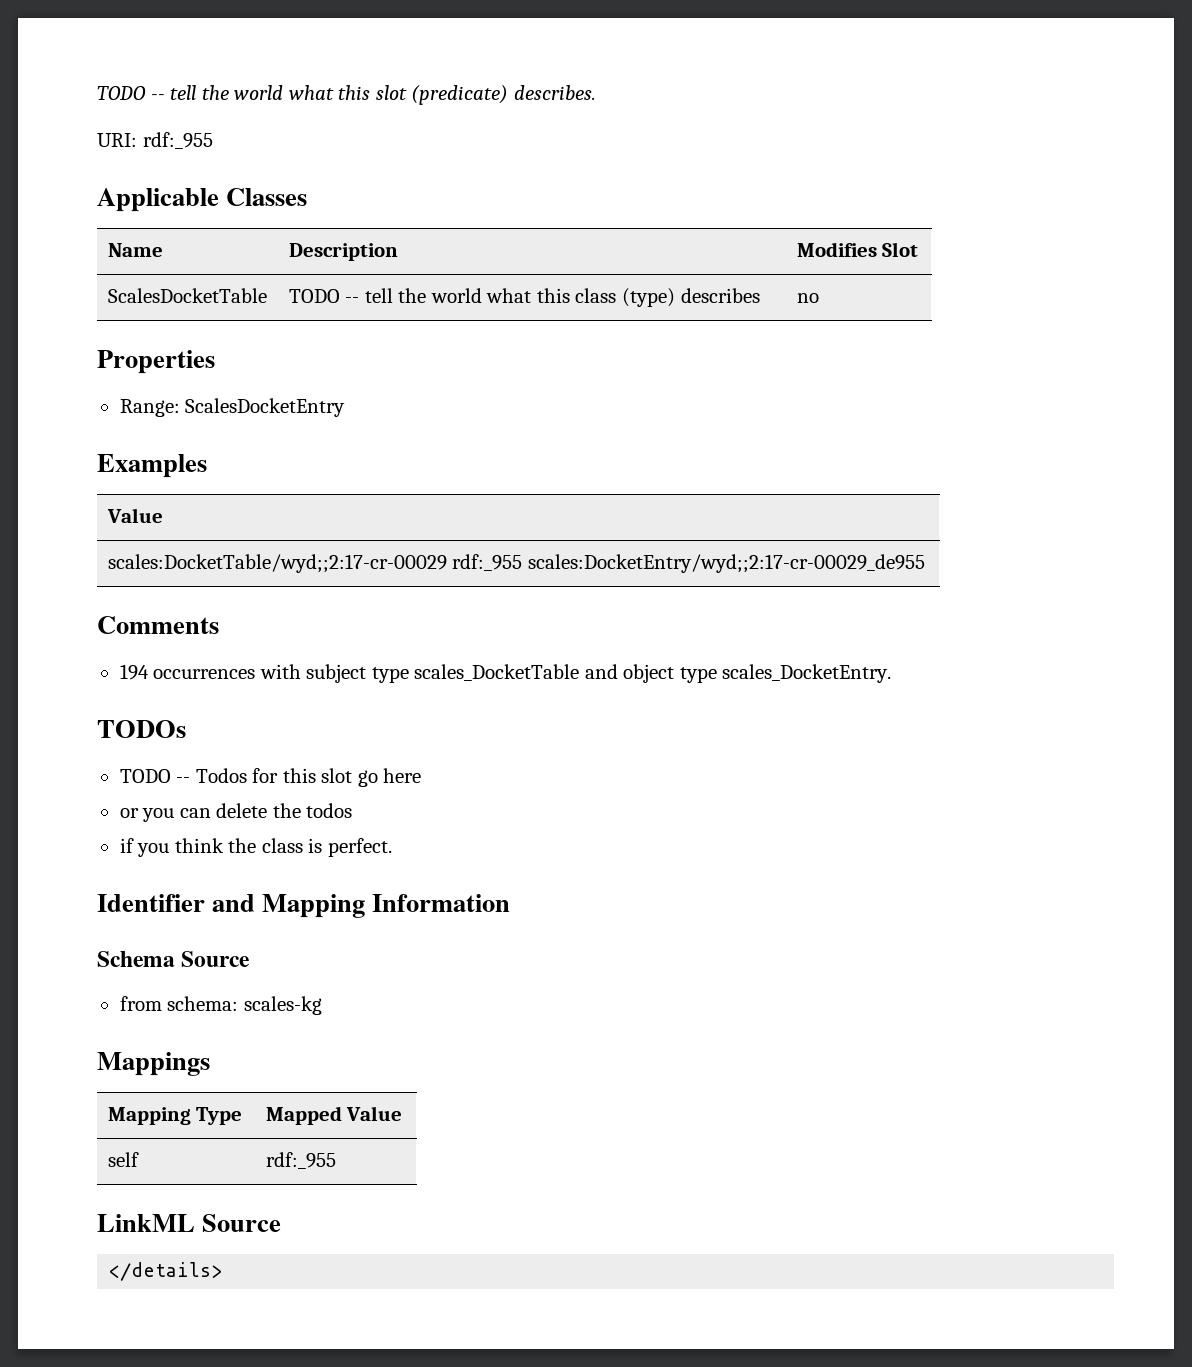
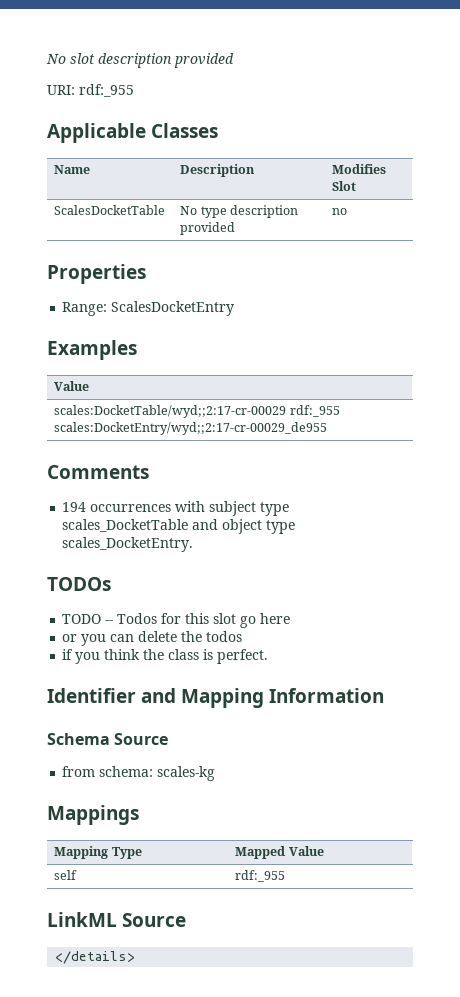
- TODO -- tell the world what this slot (predicate) describes.
+ No slot description provided
- ScalesDocketTable | TODO -- tell the world what this class (type) describes | no
+ ScalesDocketTable | No type description provided | no

